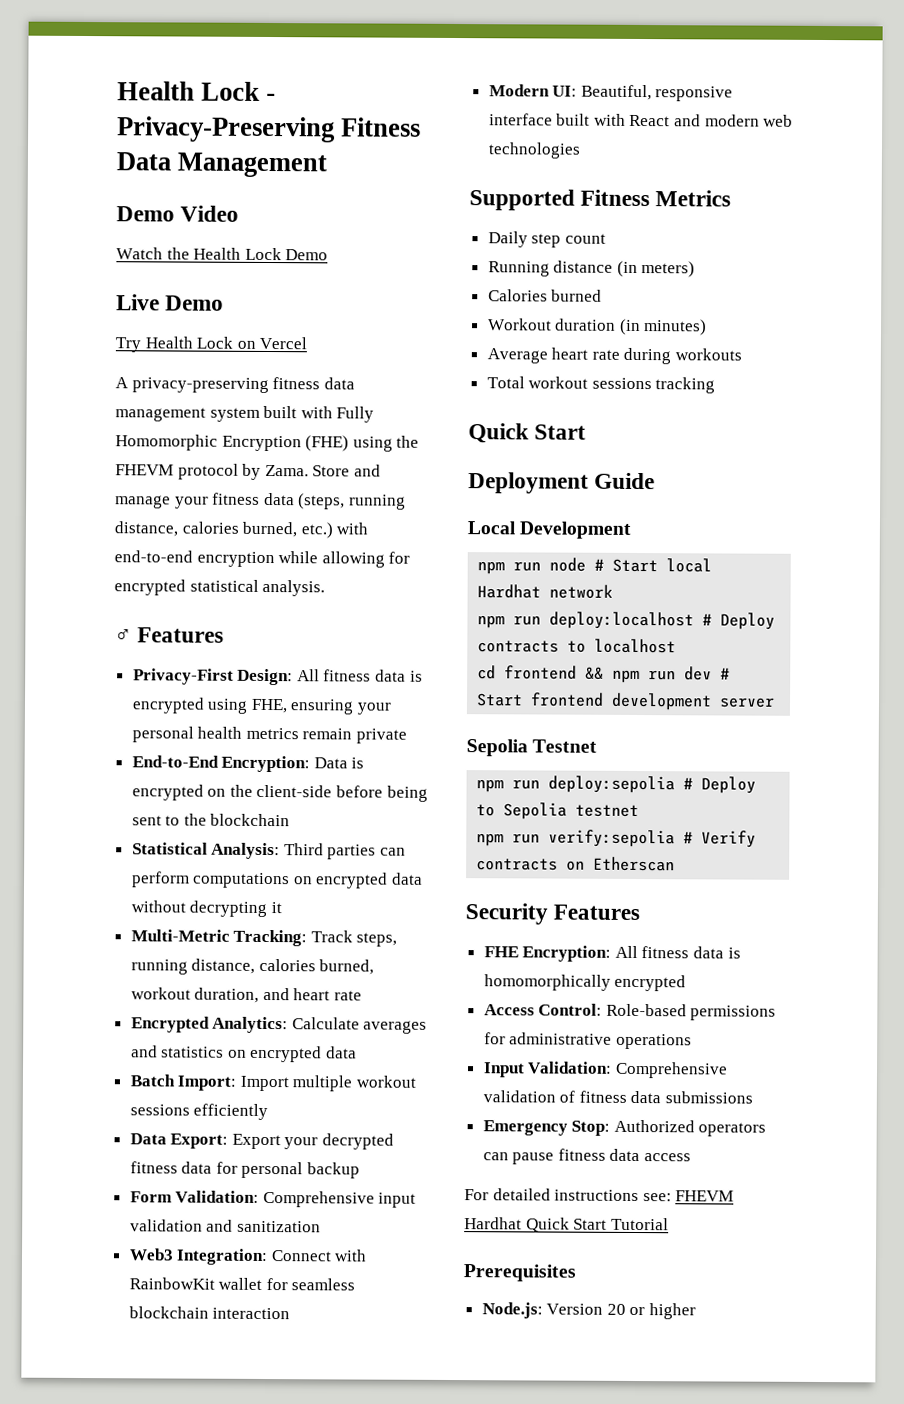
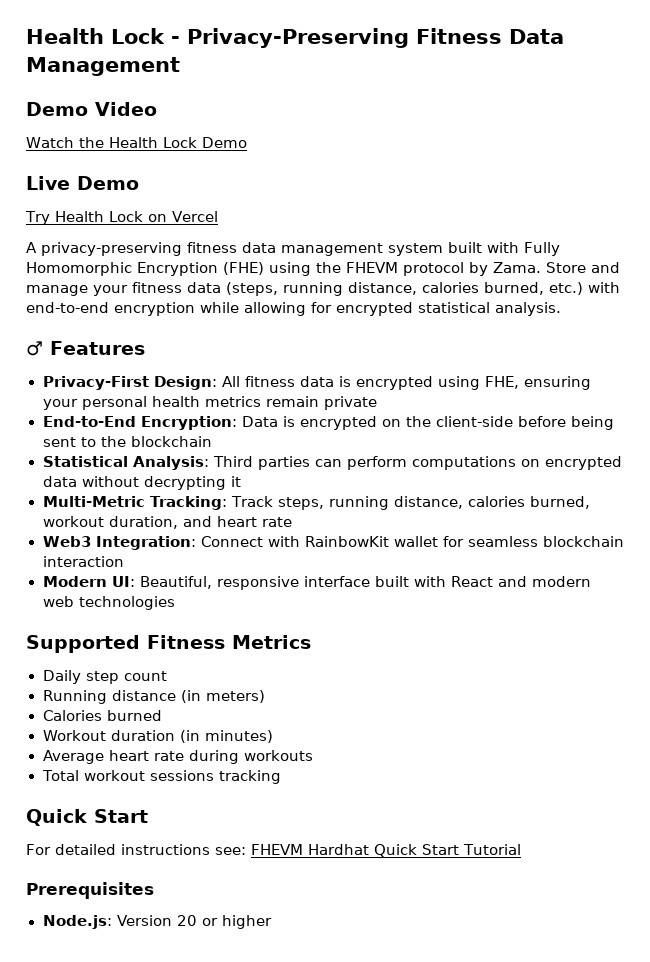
- Encrypted Analytics: Calculate averages and statistics on encrypted data
- Batch Import: Import multiple workout sessions efficiently
- Data Export: Export your decrypted fitness data for personal backup
- Form Validation: Comprehensive input validation and sanitization
- Deployment Guide
- Local Development
- npm run node # Start local Hardhat network
- npm run deploy:localhost # Deploy contracts to localhost
- cd frontend && npm run dev # Start frontend development server
- Sepolia Testnet
- npm run deploy:sepolia # Deploy to Sepolia testnet
- npm run verify:sepolia # Verify contracts on Etherscan
- Security Features
- FHE Encryption: All fitness data is homomorphically encrypted
- Access Control: Role-based permissions for administrative operations
- Input Validation: Comprehensive validation of fitness data submissions
- Emergency Stop: Authorized operators can pause fitness data access

